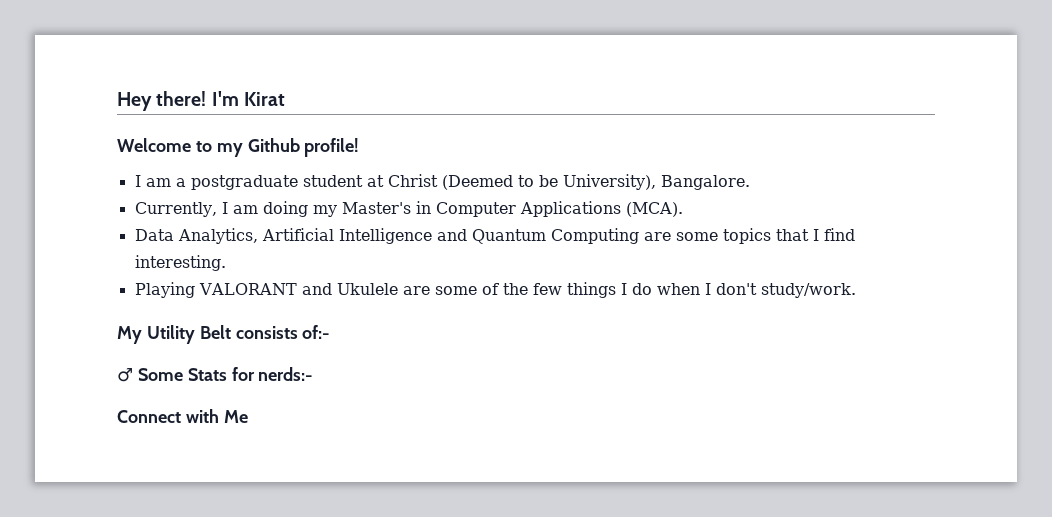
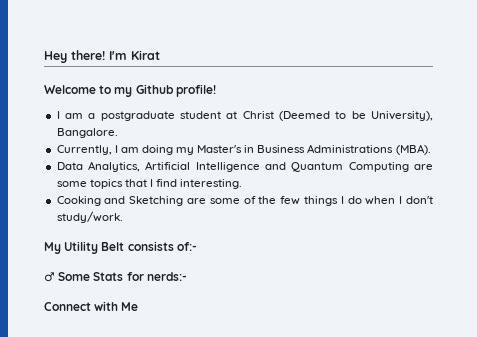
- Currently, I am doing my Master's in Computer Applications (MCA).
+ Currently, I am doing my Master's in Business Administrations (MBA).
- Playing VALORANT and Ukulele are some of the few things I do when I don't study/work.
+ Cooking and Sketching are some of the few things I do when I don't study/work.

